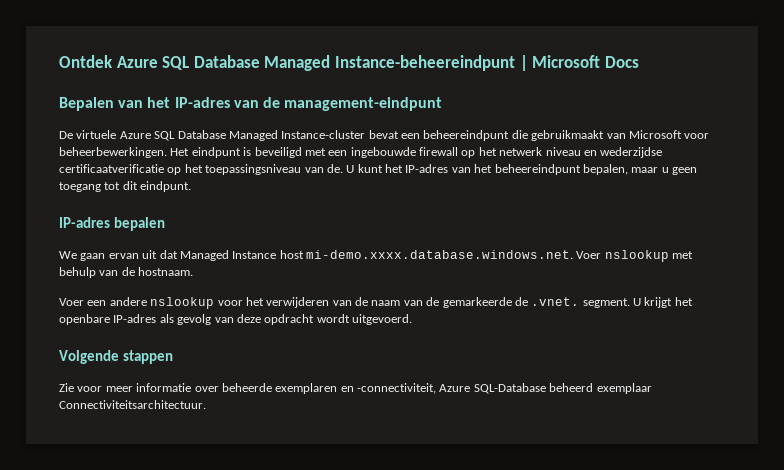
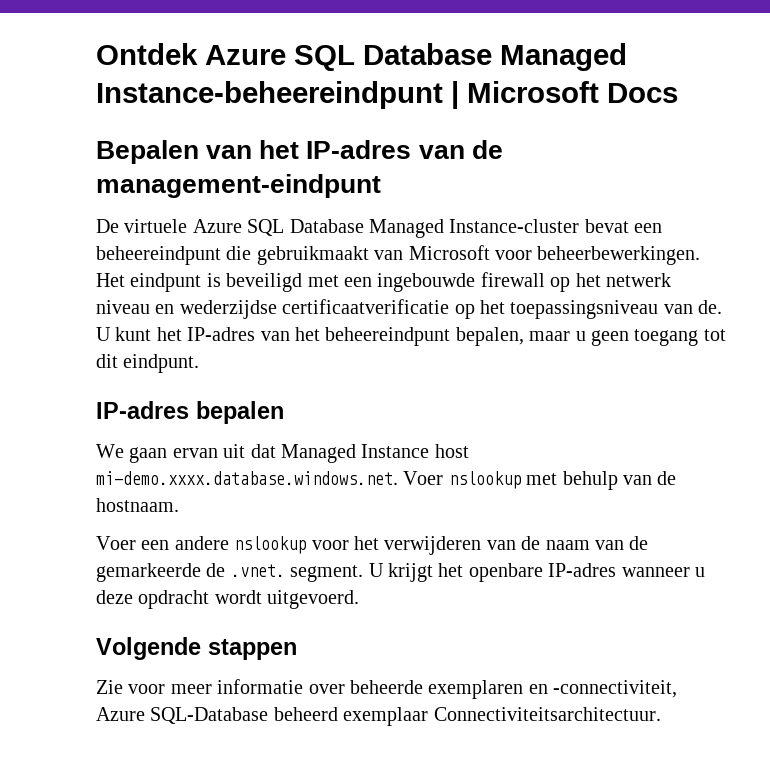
- U krijgt het openbare IP-adres als gevolg van deze opdracht wordt uitgevoerd.
+ U krijgt het openbare IP-adres wanneer u deze opdracht wordt uitgevoerd.

